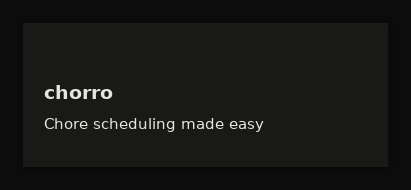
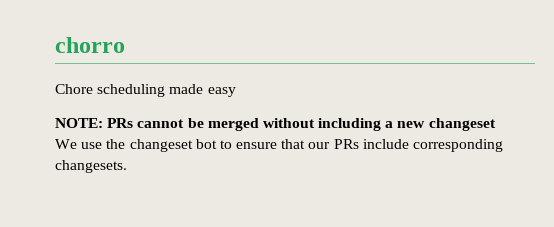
+ NOTE: PRs cannot be merged without including a new changeset
+ We use the changeset bot to ensure that our PRs include corresponding changesets.

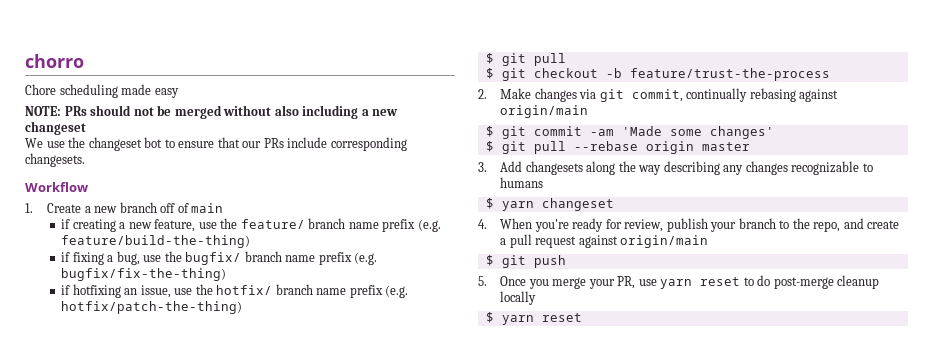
- NOTE: PRs cannot be merged without including a new changeset
+ NOTE: PRs should not be merged without also including a new changeset
+ Workflow
+ 1. Create a new branch off of main
+ if creating a new feature, use the feature/ branch name prefix (e.g. feature/build-the-thing)
+ if fixing a bug, use the bugfix/ branch name prefix (e.g. bugfix/fix-the-thing)
+ if hotfixing an issue, use the hotfix/ branch name prefix (e.g. hotfix/patch-the-thing)
+ $ git pull
+ $ git checkout -b feature/trust-the-process
+ 2. Make changes via git commit, continually rebasing against origin/main
+ $ git commit -am 'Made some changes'
+ $ git pull --rebase origin master
+ 3. Add changesets along the way describing any changes recognizable to humans
+ $ yarn changeset
+ 4. When you're ready for review, publish your branch to the repo, and create a pull request against origin/main
+ $ git push
+ 5. Once you merge your PR, use yarn reset to do post-merge cleanup locally
+ $ yarn reset

